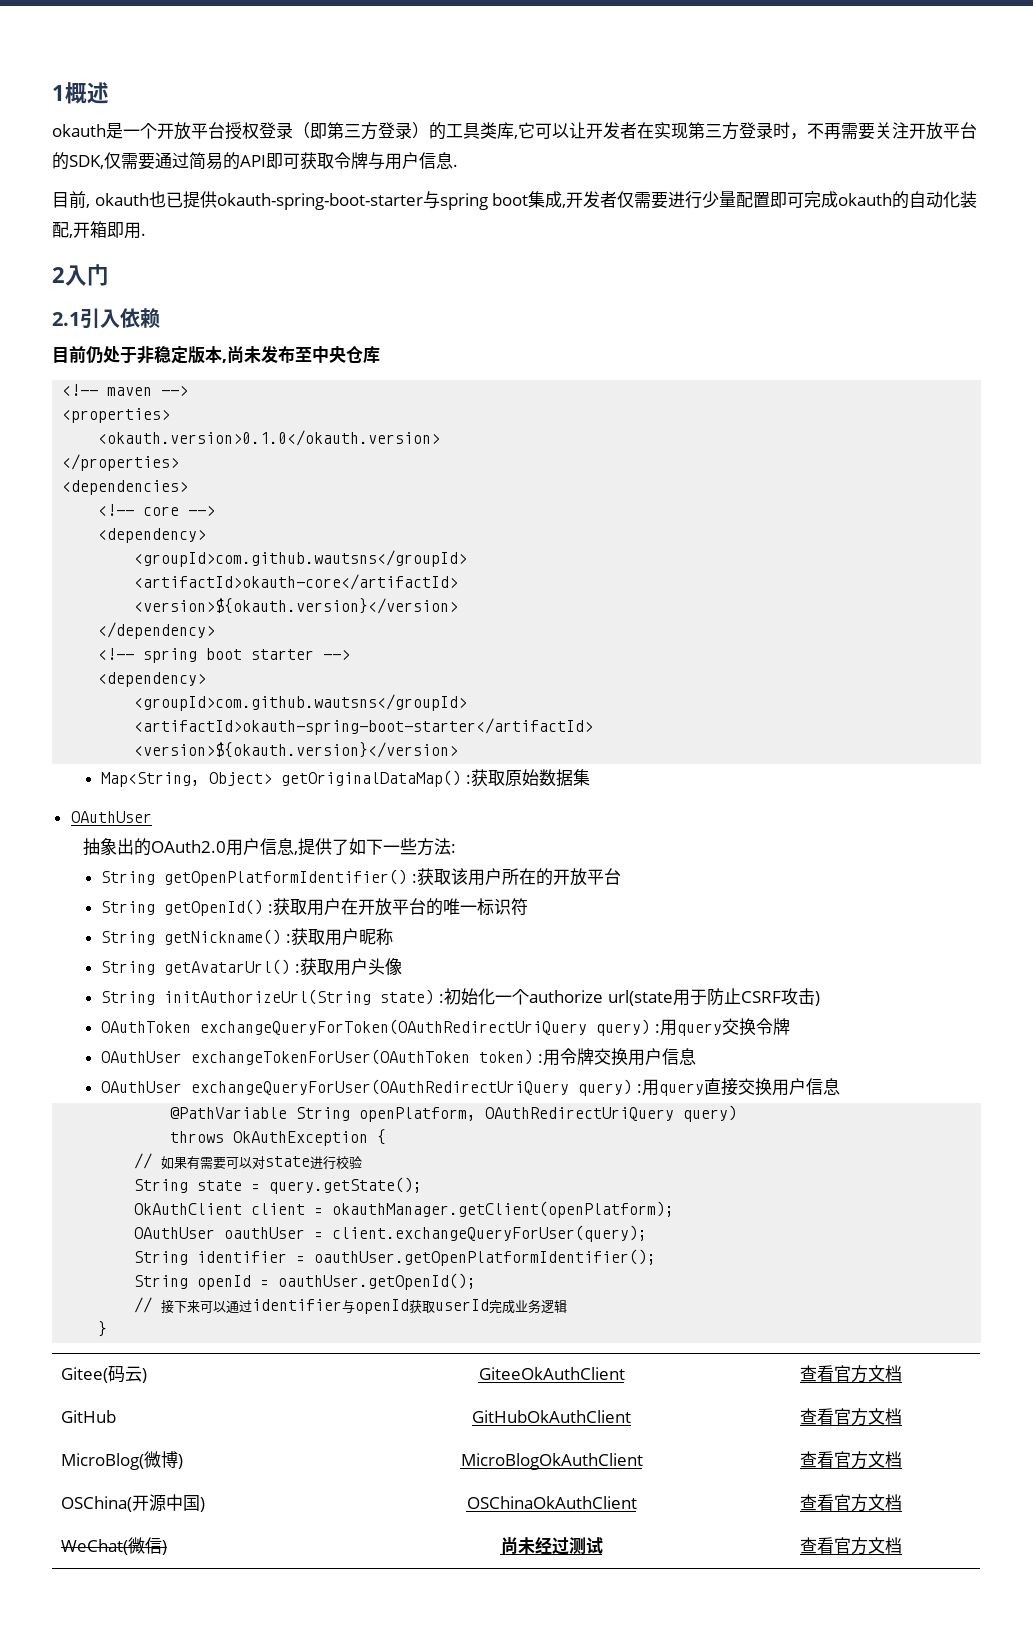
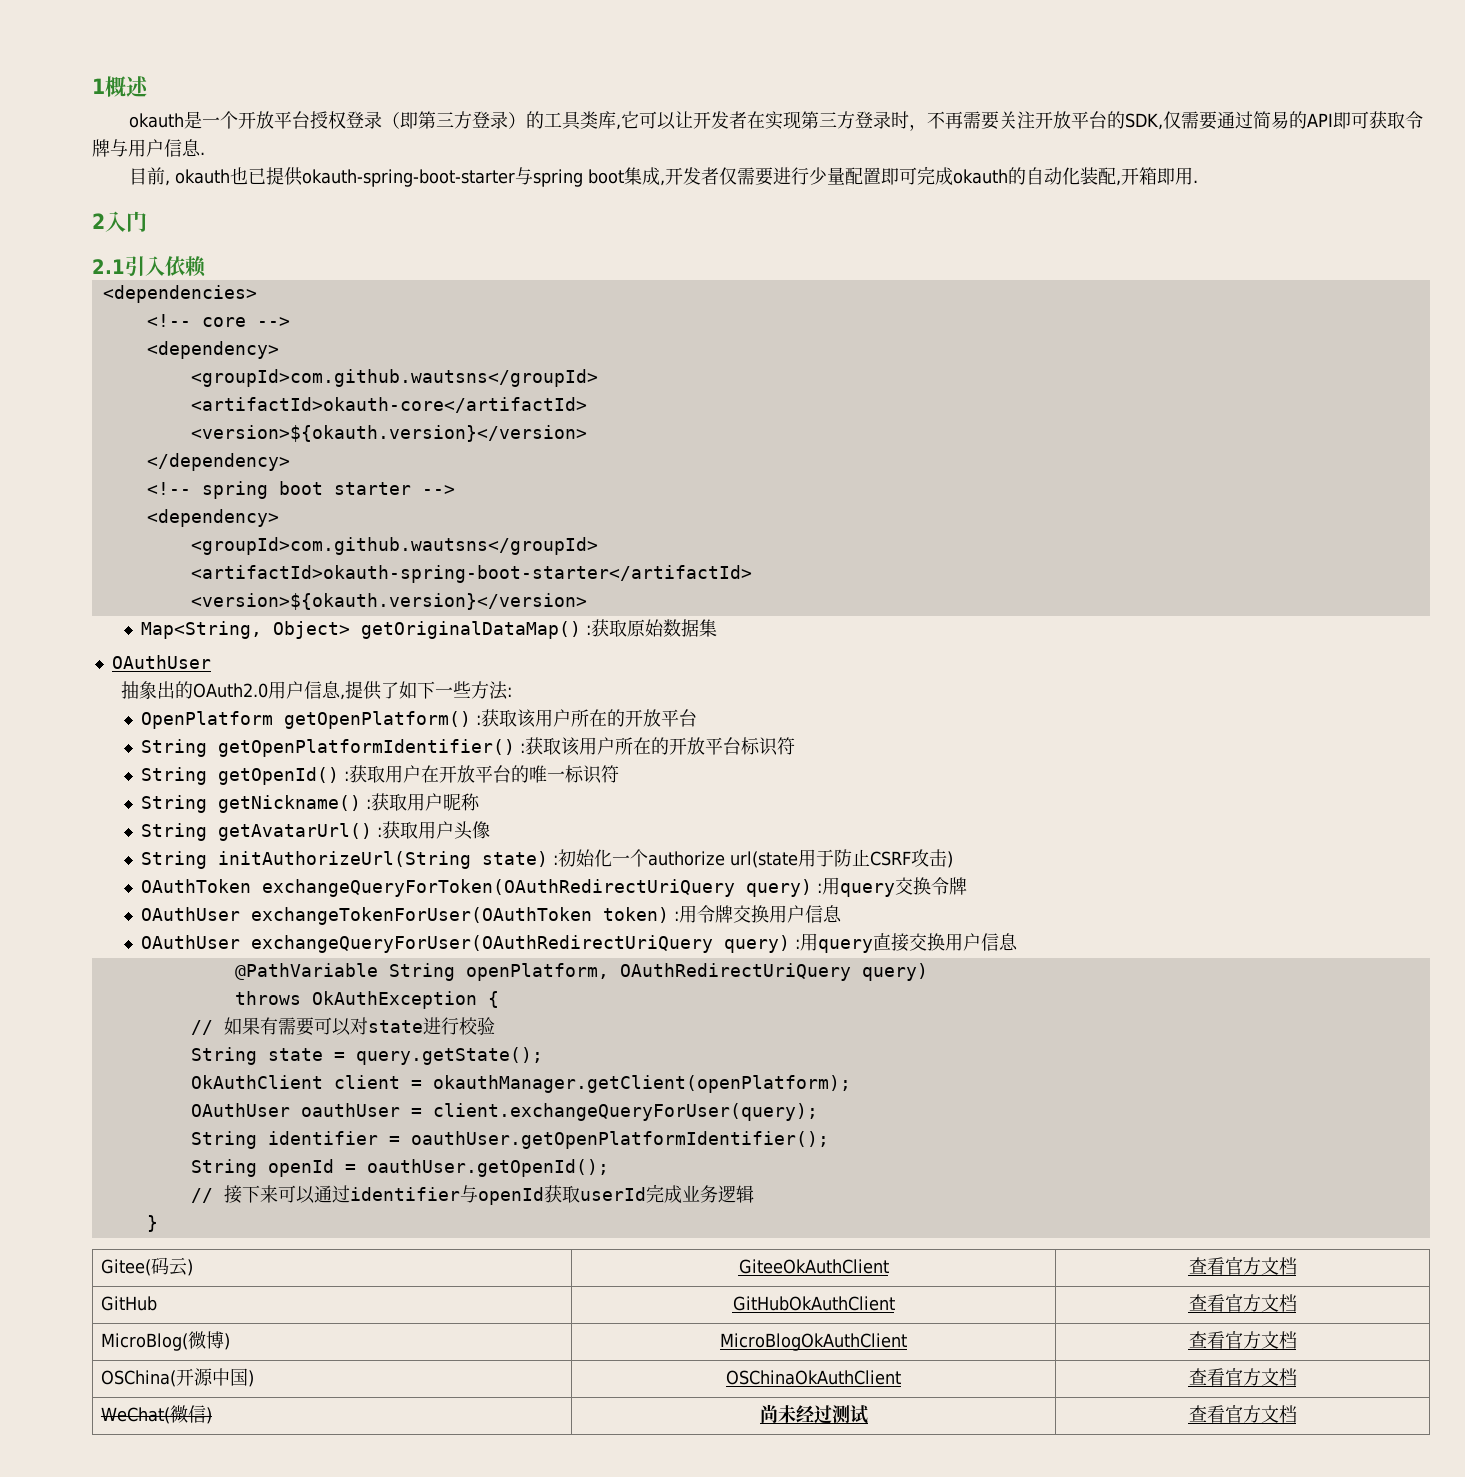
- 目前仍处于非稳定版本,尚未发布至中央仓库
- <!-- maven -->
- <properties>
- <okauth.version>0.1.0</okauth.version>
- </properties>
+ OpenPlatform getOpenPlatform() :获取该用户所在的开放平台
- String getOpenPlatformIdentifier() :获取该用户所在的开放平台
+ String getOpenPlatformIdentifier() :获取该用户所在的开放平台标识符

